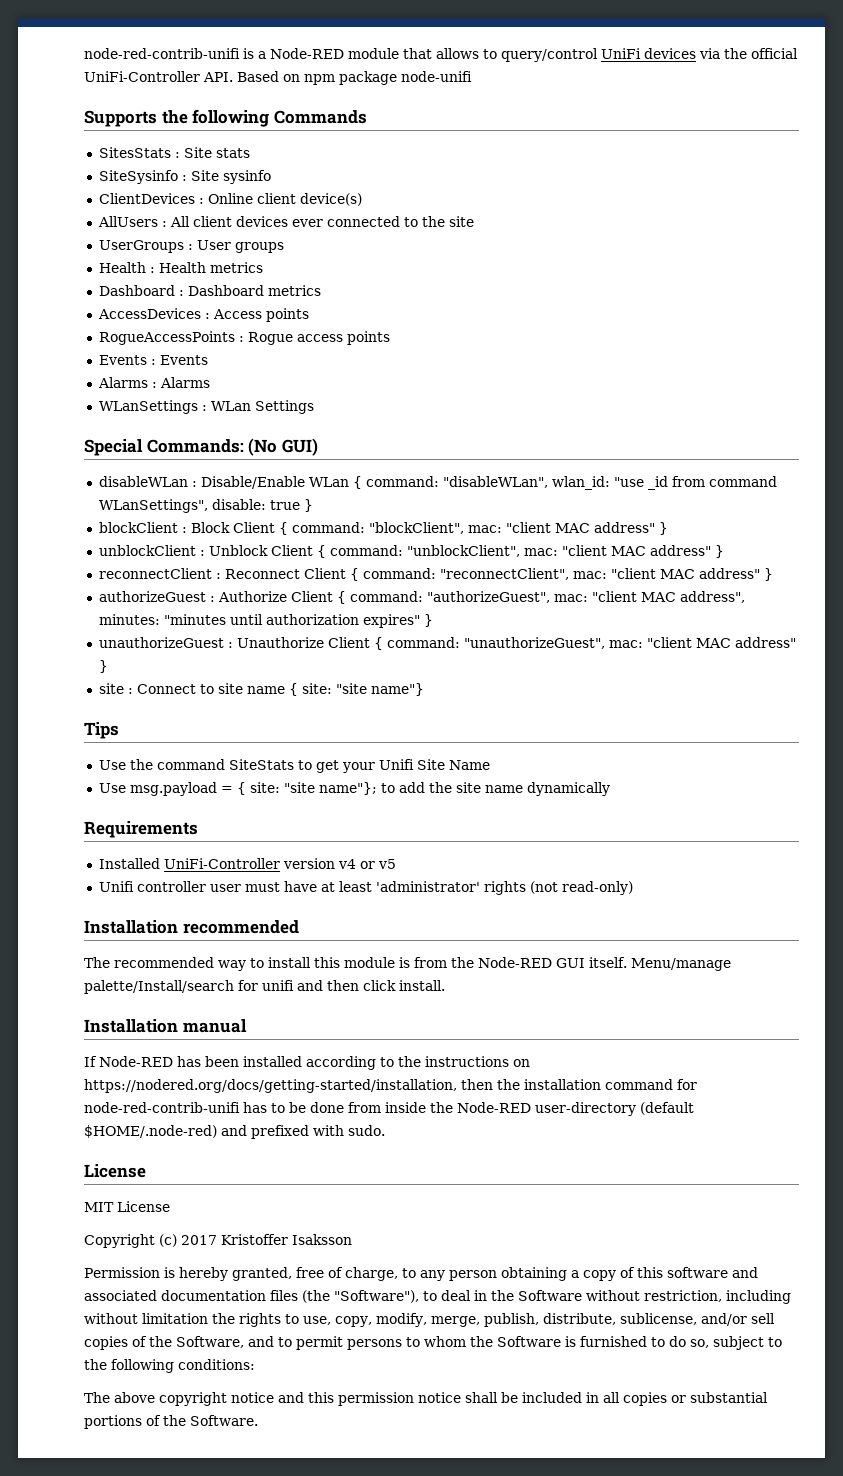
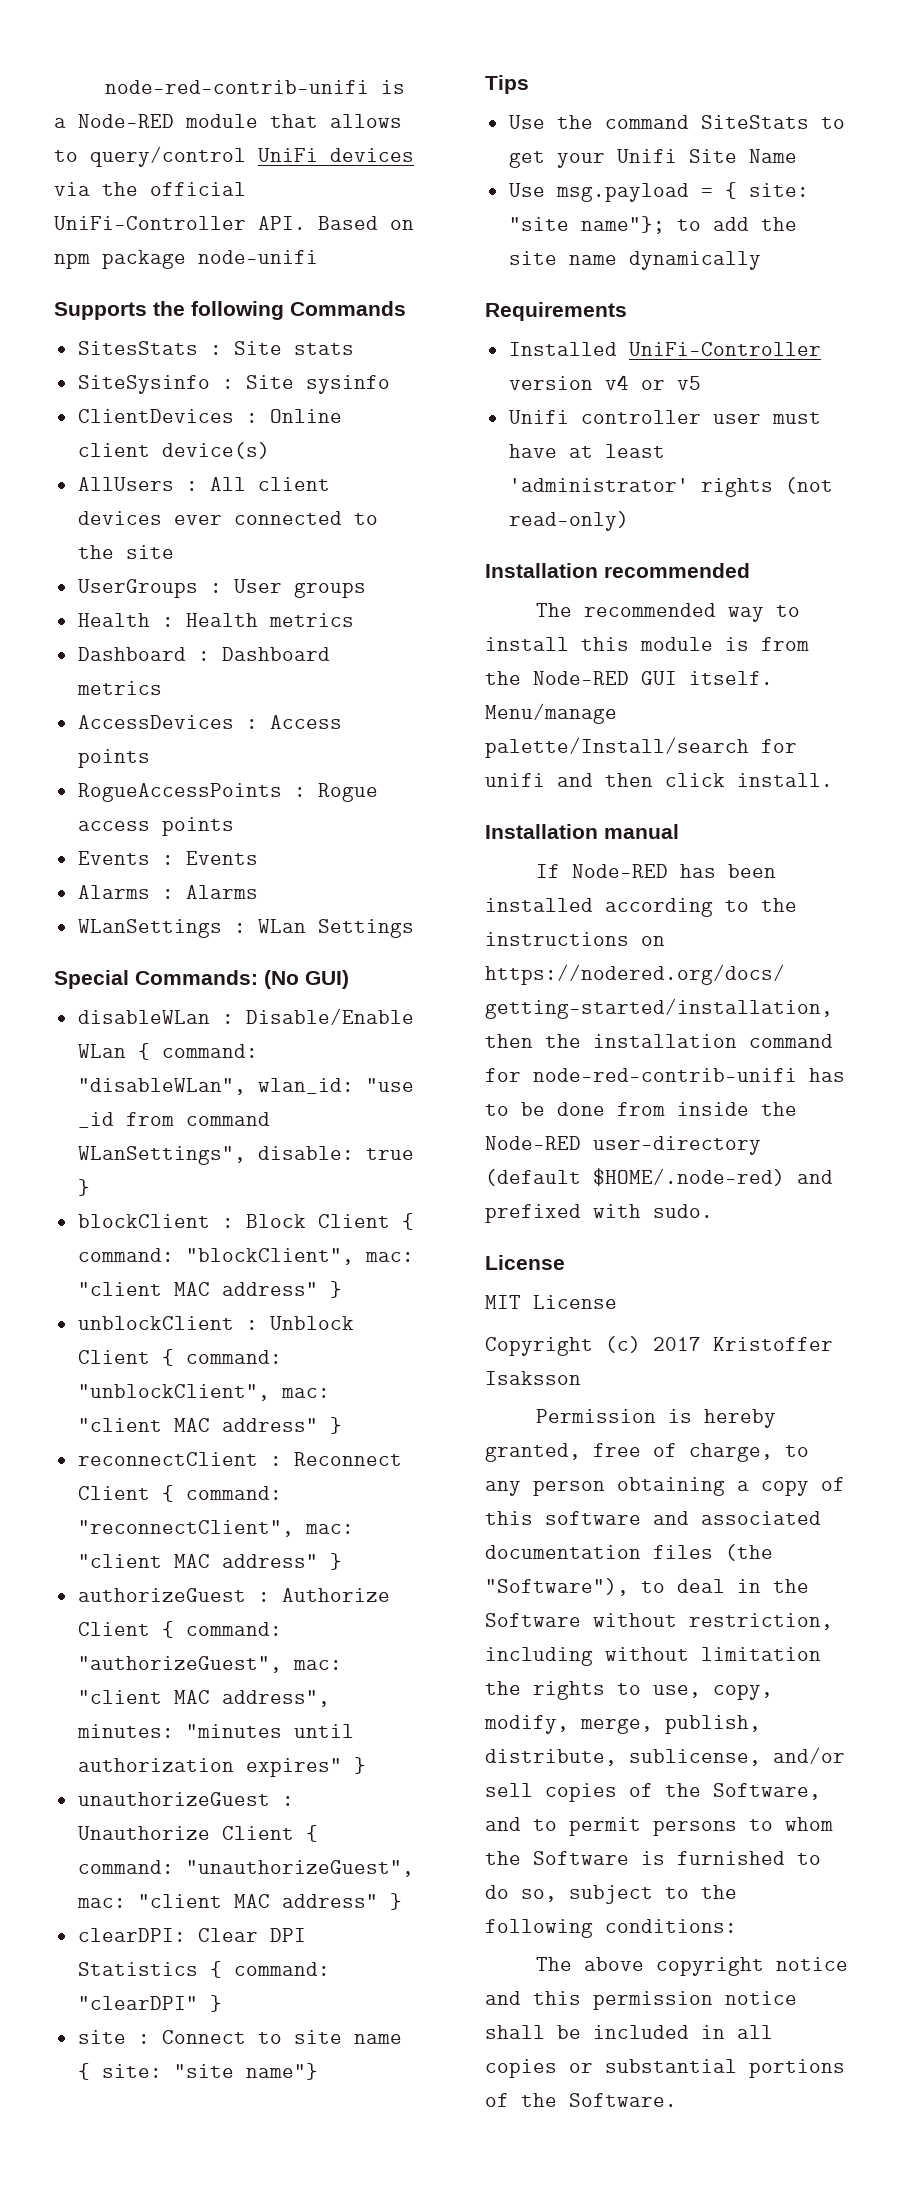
+ clearDPI: Clear DPI Statistics { command: "clearDPI" }

